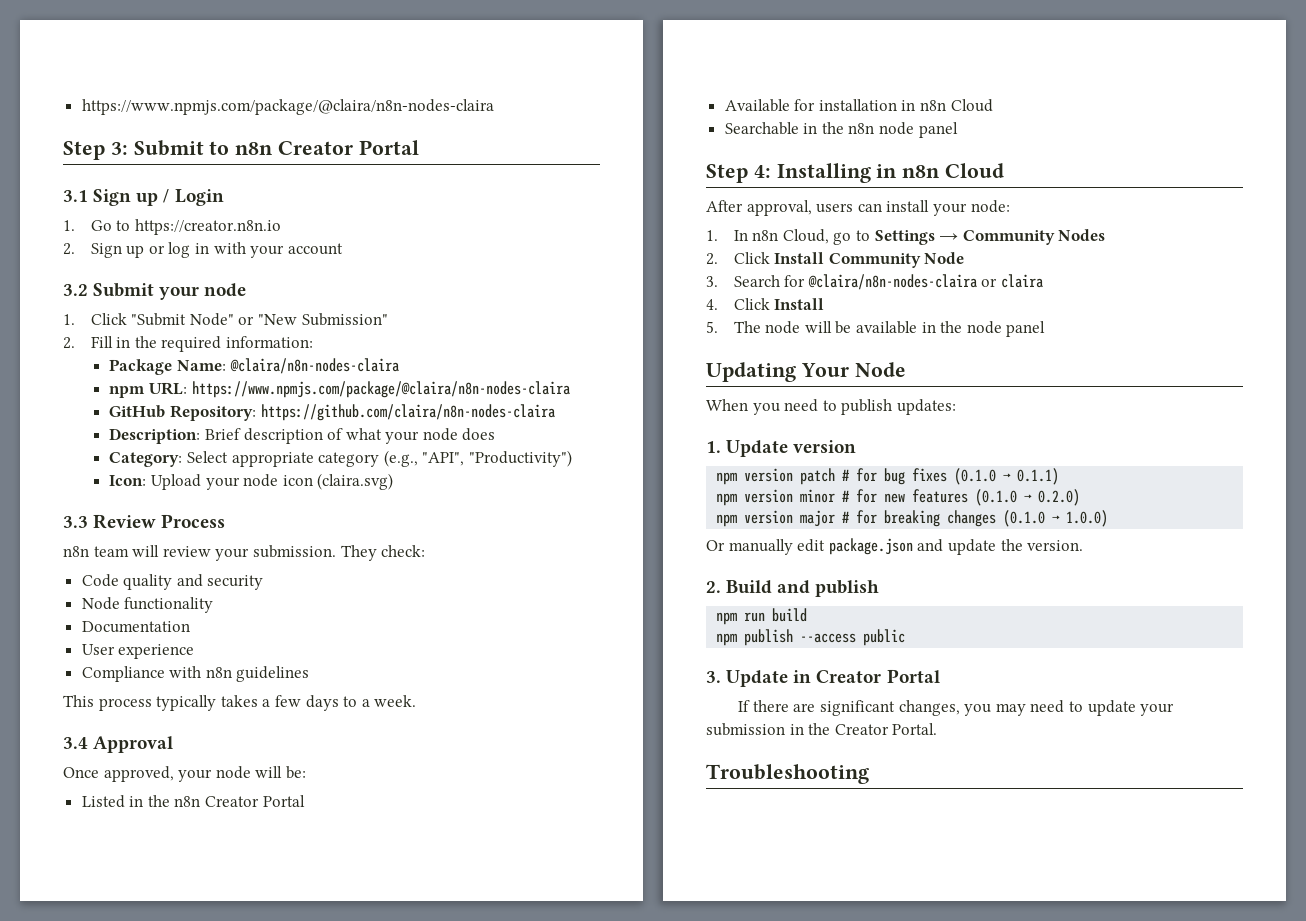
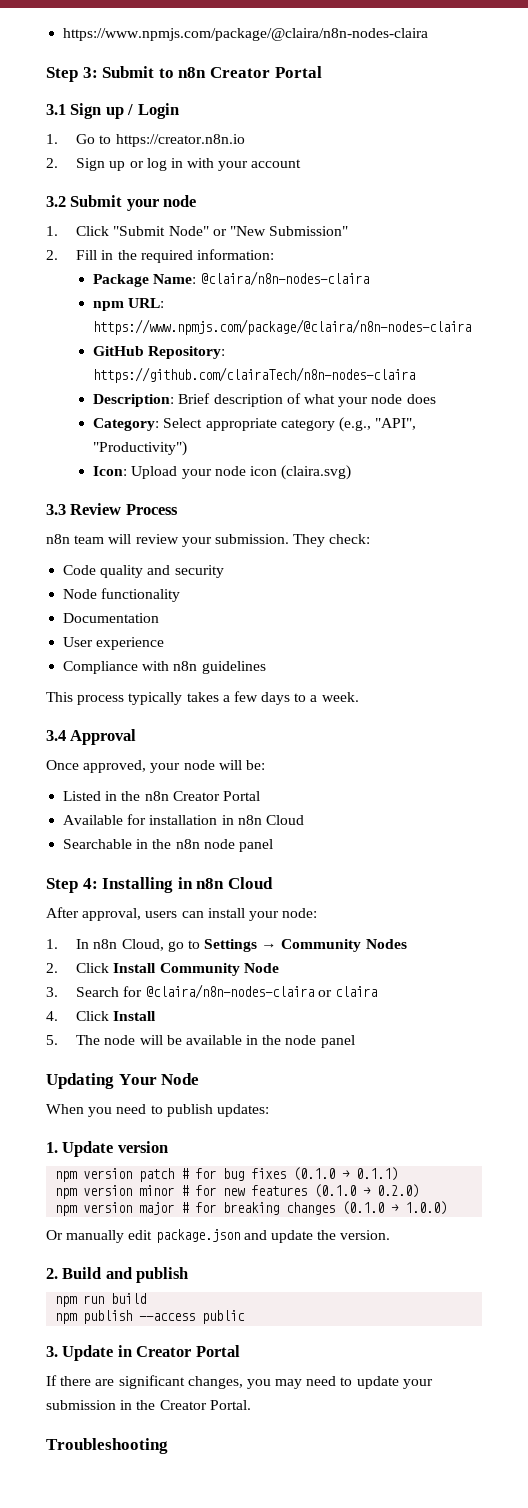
- GitHub Repository: https://github.com/claira/n8n-nodes-claira
+ GitHub Repository: https://github.com/clairaTech/n8n-nodes-claira

